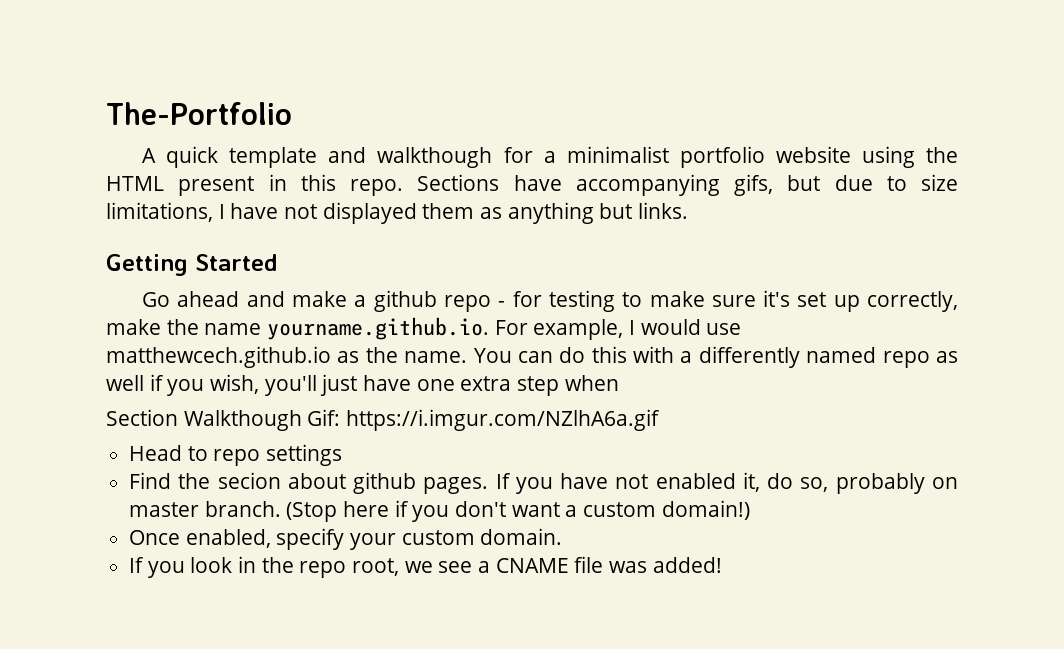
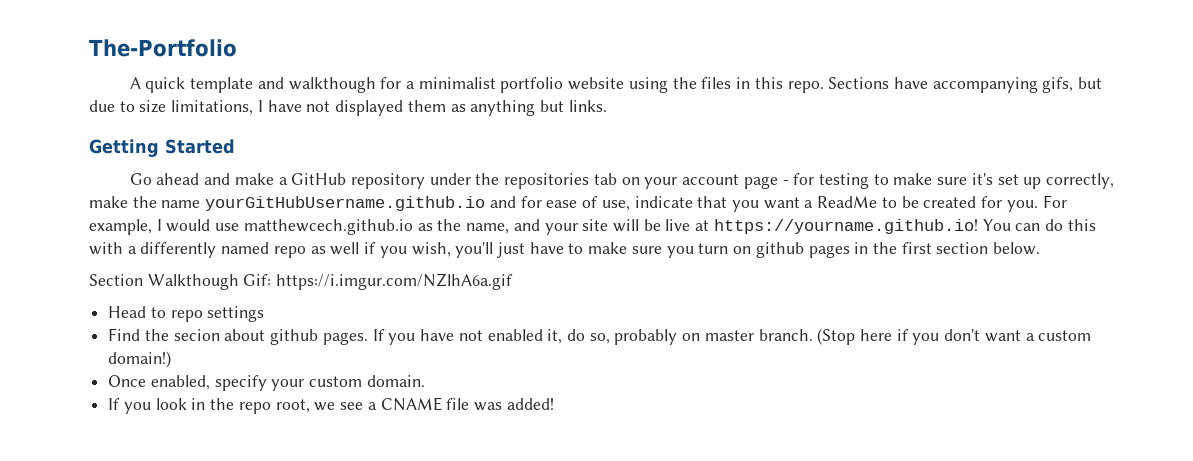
- A quick template and walkthough for a minimalist portfolio website using the HTML present in this repo.
+ A quick template and walkthough for a minimalist portfolio website using the files in this repo.
- Go ahead and make a github repo - for testing to make sure it's set up correctly, make the name yourname.github.io. For example, I would use matthewcech.github.io as the name.
+ Go ahead and make a GitHub repository under the repositories tab on your account page - for testing to make sure it's set up correctly, make the name yourGitHubUsername.github.io and for ease of use, indicate that you want a ReadMe to be created for you. For example, I would use matthewcech.github.io as the name, and your site will be live at https://yourname.github.io!
- You can do this with a differently named repo as well if you wish, you'll just have one extra step when
+ You can do this with a differently named repo as well if you wish, you'll just have to make sure you turn on github pages in the first section below.

